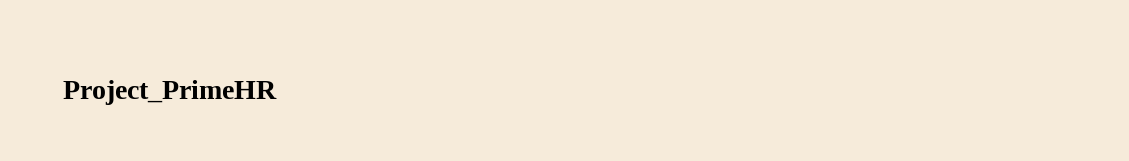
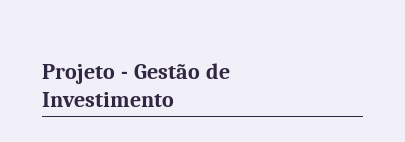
- Project_PrimeHR
+ Projeto - Gestão de Investimento

